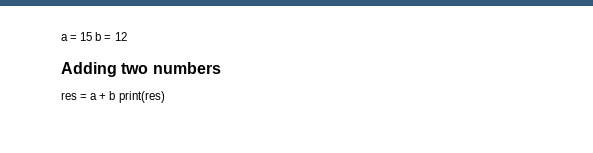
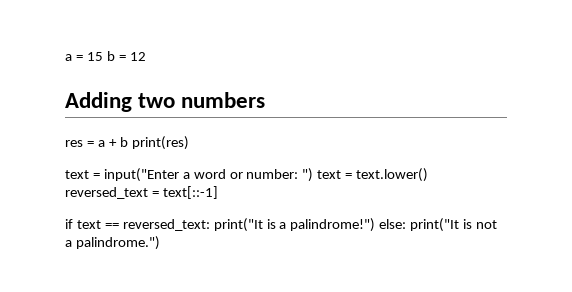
+ text = input("Enter a word or number: ") text = text.lower() reversed_text = text[::-1]
+ if text == reversed_text: print("It is a palindrome!") else: print("It is not a palindrome.")

